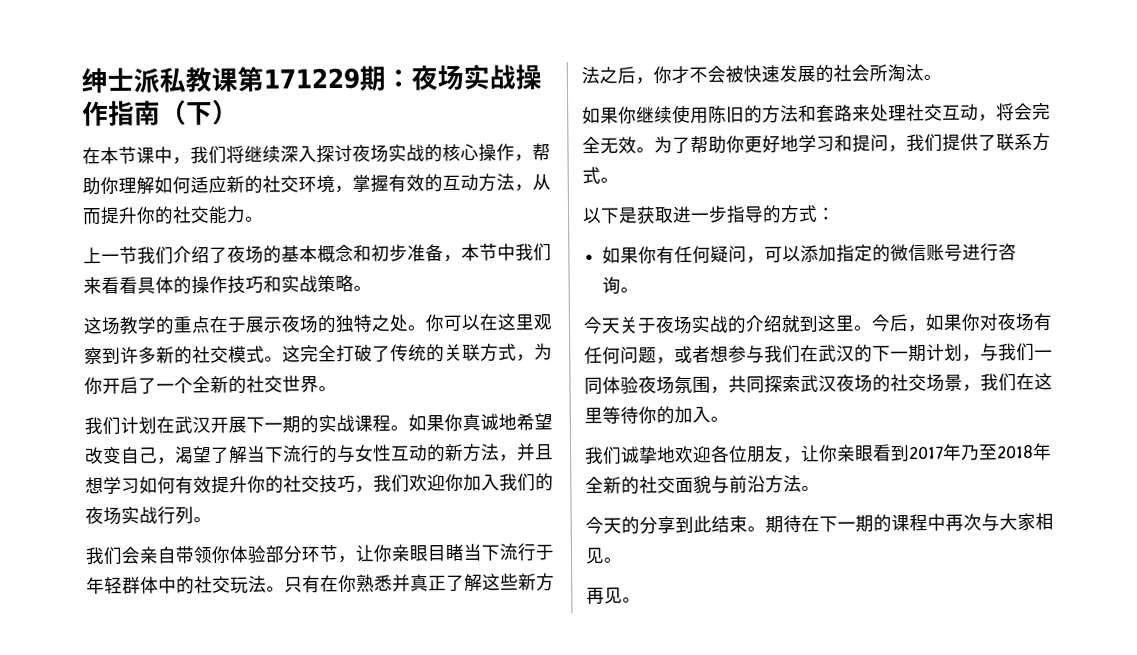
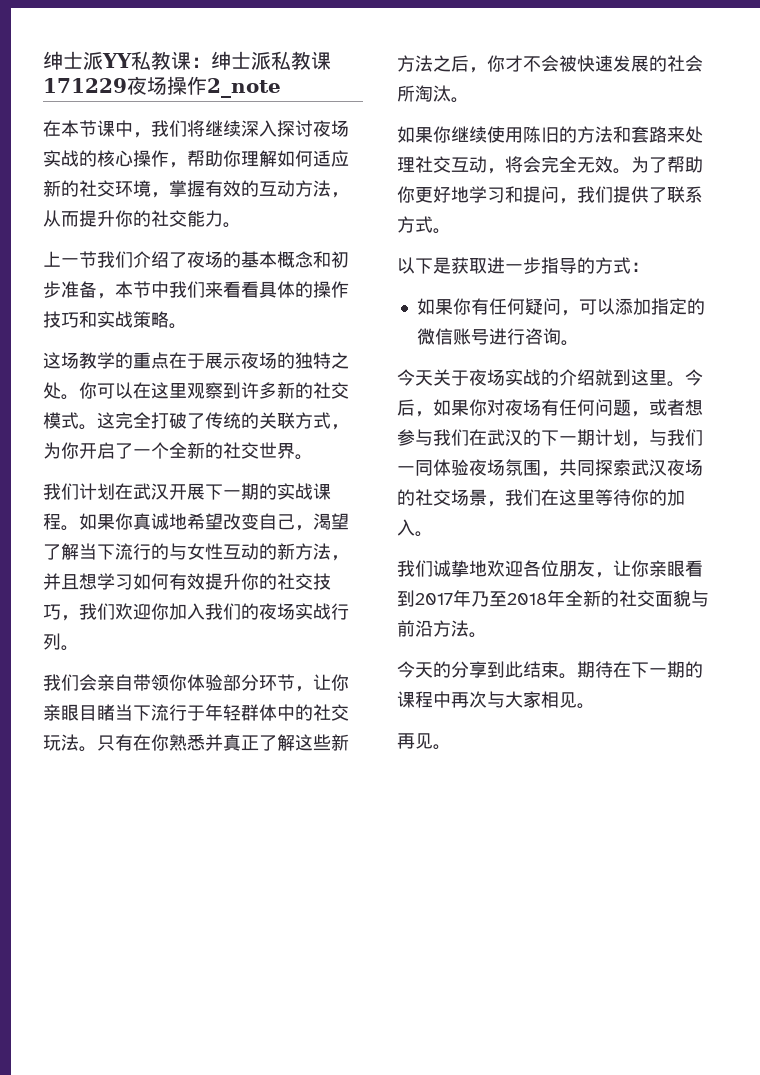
- 绅士派私教课第171229期：夜场实战操作指南（下）
+ 绅士派YY私教课：绅士派私教课171229夜场操作2_note

